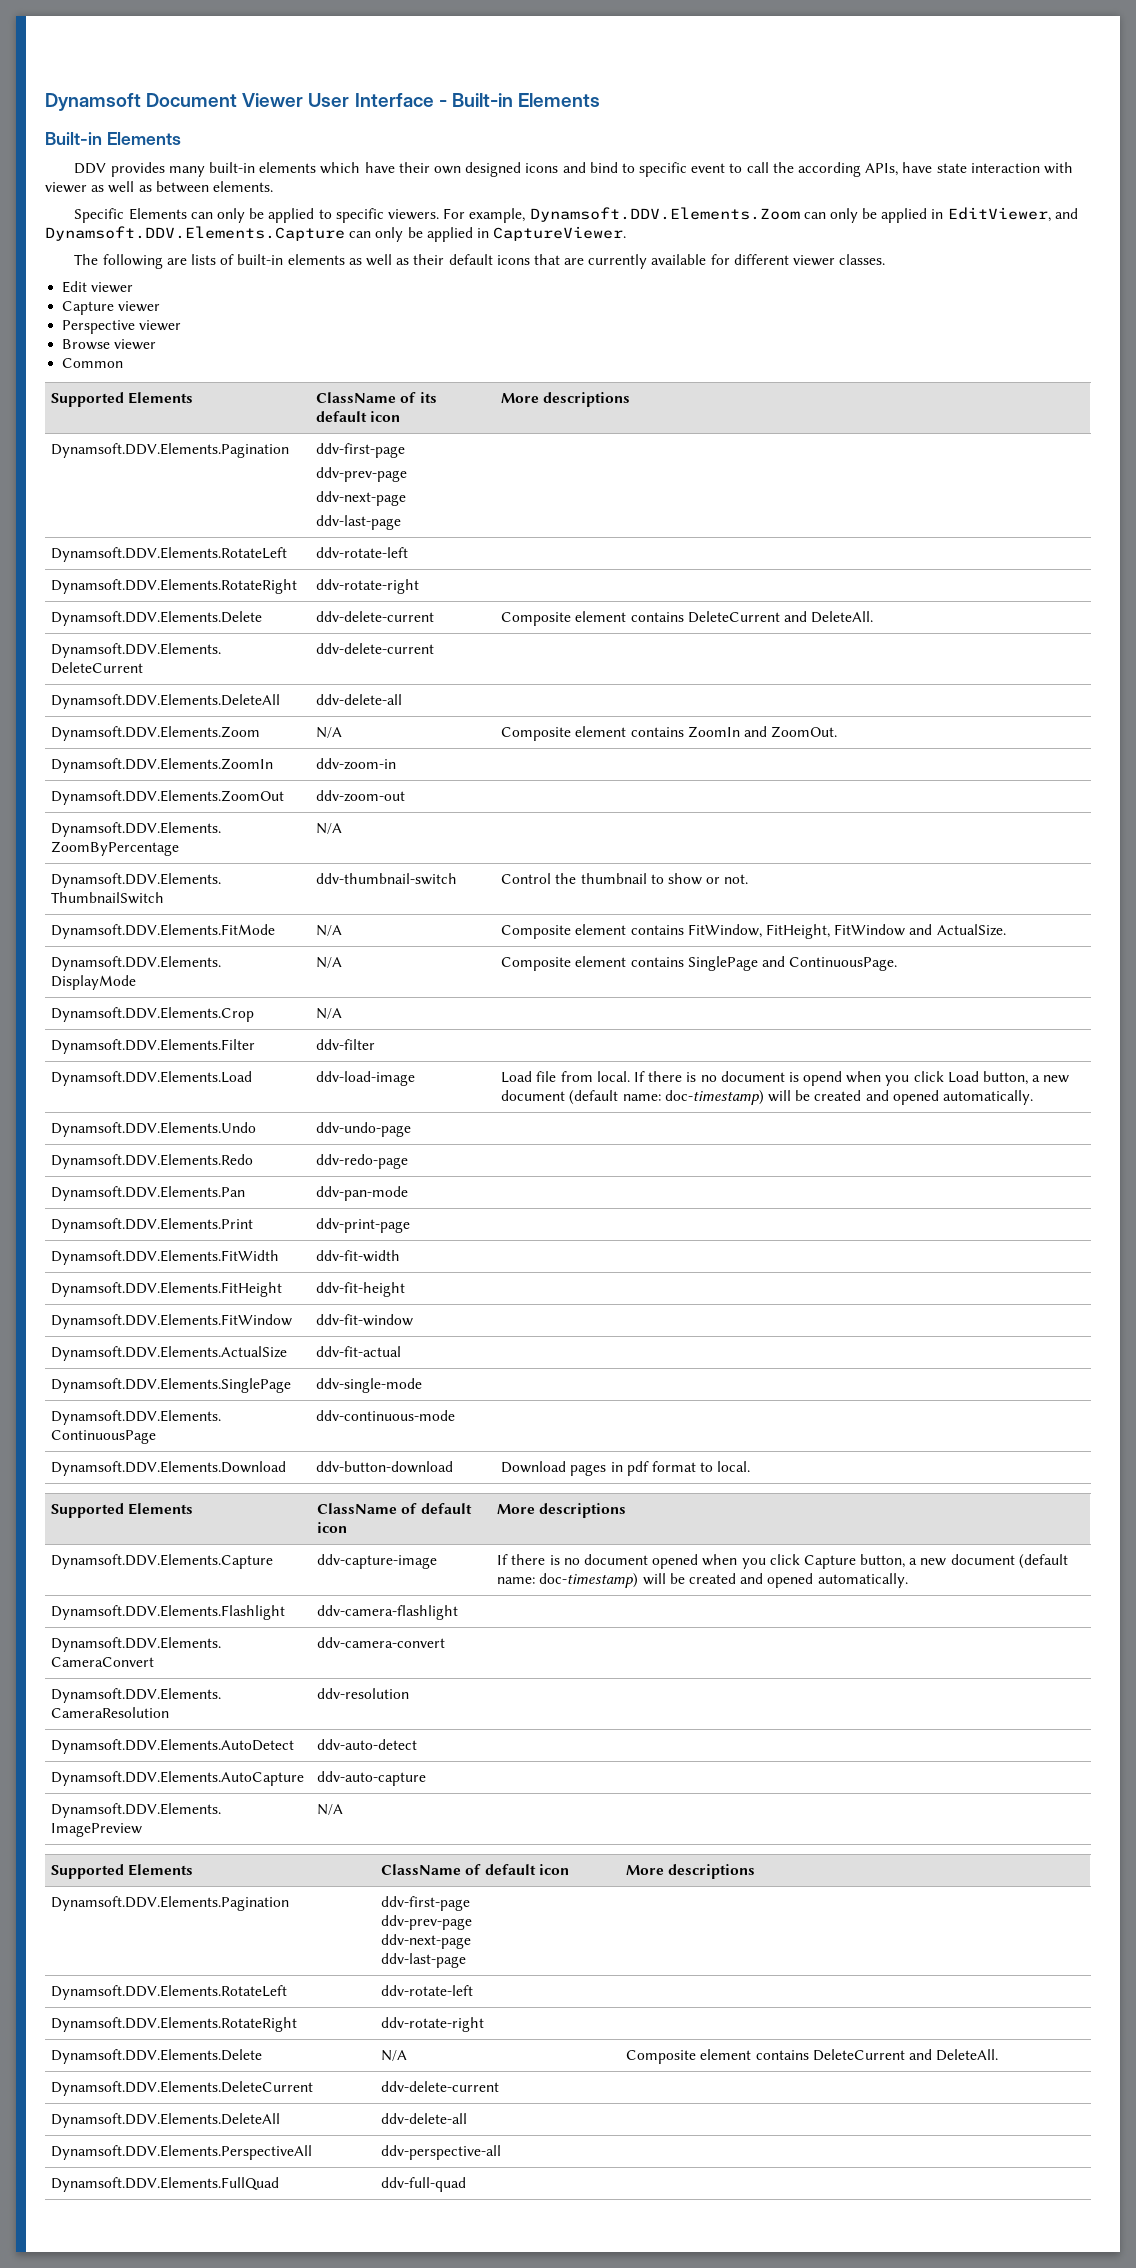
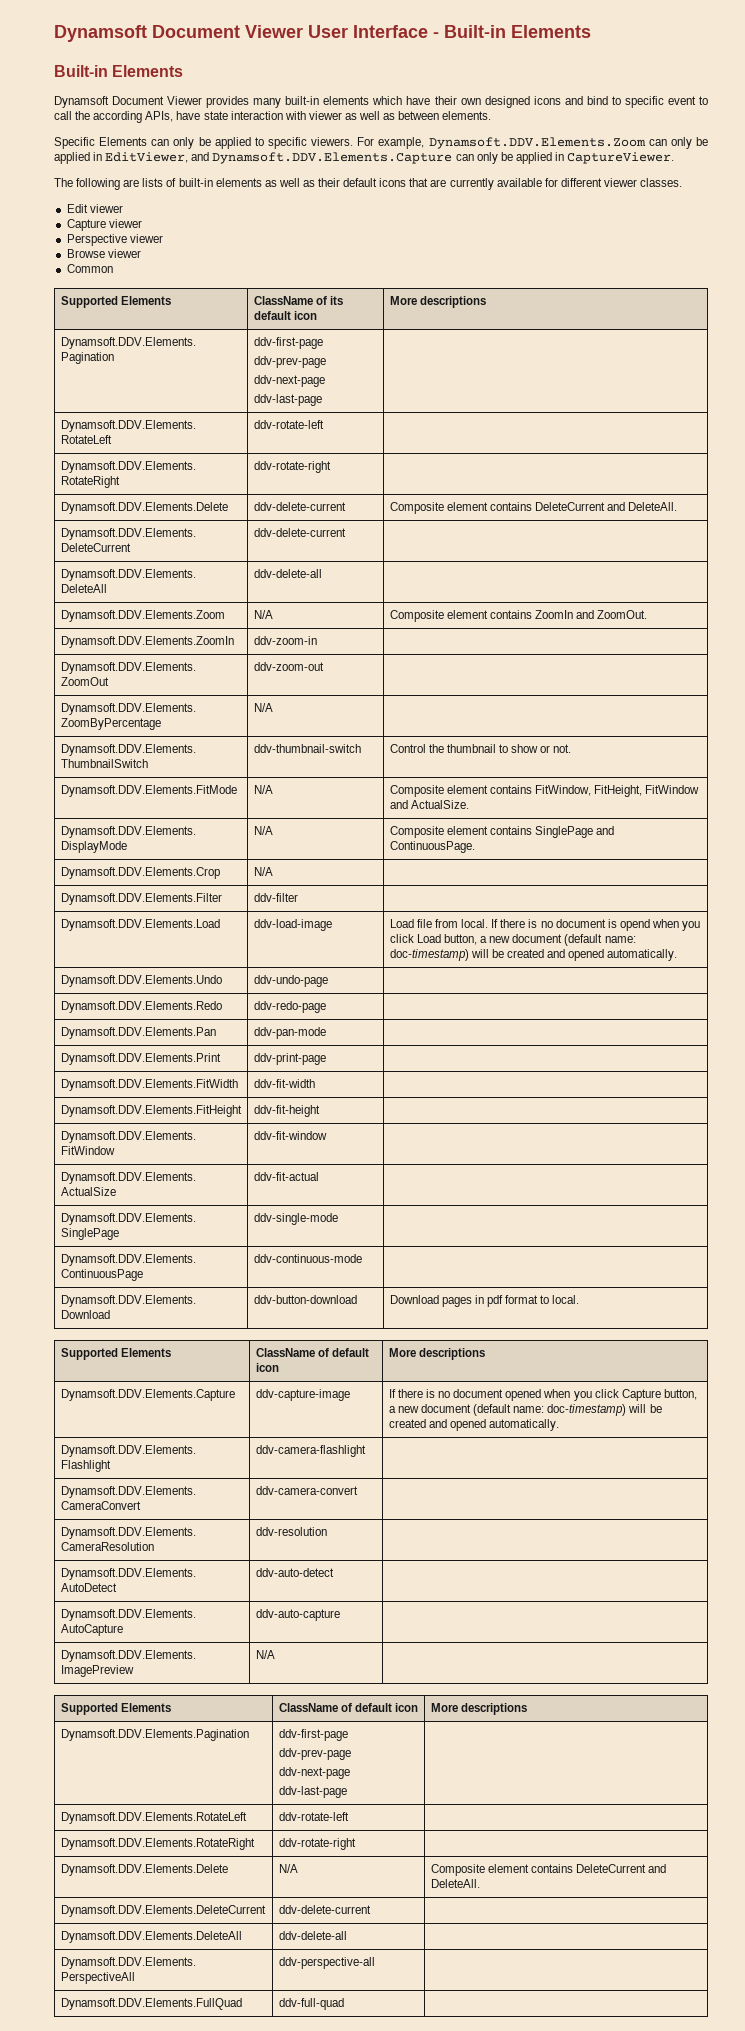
- DDV provides many built-in elements which have their own designed icons and bind to specific event to call the according APIs, have state interaction with viewer as well as between elements.
+ Dynamsoft Document Viewer provides many built-in elements which have their own designed icons and bind to specific event to call the according APIs, have state interaction with viewer as well as between elements.

